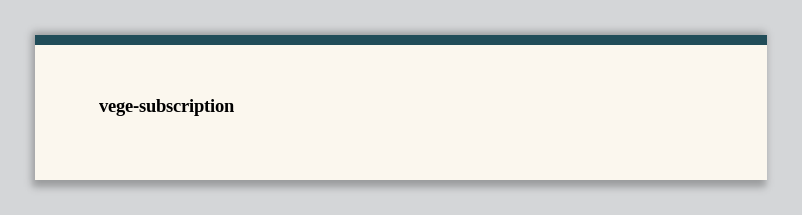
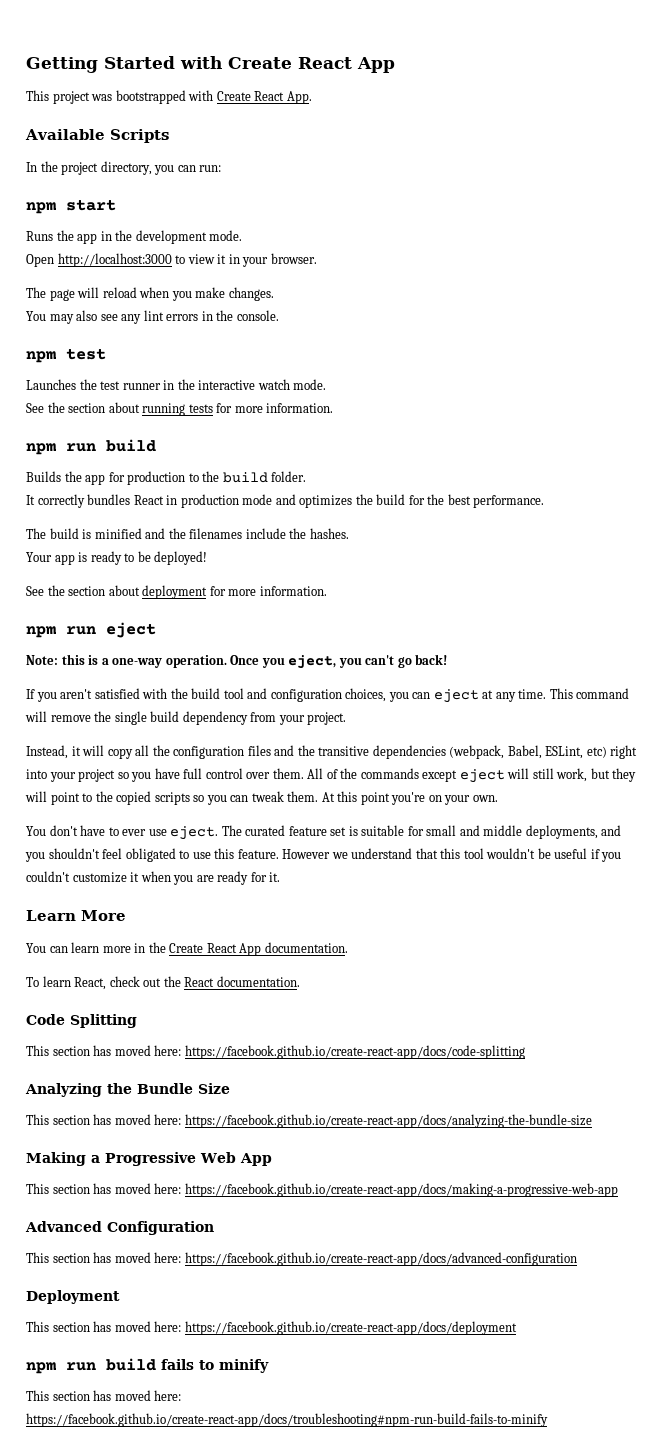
- vege-subscription
+ Getting Started with Create React App
+ This project was bootstrapped with Create React App.
+ Available Scripts
+ In the project directory, you can run:
+ npm start
+ Runs the app in the development mode.
+ Open http://localhost:3000 to view it in your browser.
+ The page will reload when you make changes.
+ You may also see any lint errors in the console.
+ npm test
+ Launches the test runner in the interactive watch mode.
+ See the section about running tests for more information.
+ npm run build
+ Builds the app for production to the build folder.
+ It correctly bundles React in production mode and optimizes the build for the best performance.
+ The build is minified and the filenames include the hashes.
+ Your app is ready to be deployed!
+ See the section about deployment for more information.
+ npm run eject
+ Note: this is a one-way operation. Once you eject, you can't go back!
+ If you aren't satisfied with the build tool and configuration choices, you can eject at any time. This command will remove the single build dependency from your project.
+ Instead, it will copy all the configuration files and the transitive dependencies (webpack, Babel, ESLint, etc) right into your project so you have full control over them. All of the commands except eject will still work, but they will point to the copied scripts so you can tweak them. At this point you're on your own.
+ You don't have to ever use eject. The curated feature set is suitable for small and middle deployments, and you shouldn't feel obligated to use this feature. However we understand that this tool wouldn't be useful if you couldn't customize it when you are ready for it.
+ Learn More
+ You can learn more in the Create React App documentation.
+ To learn React, check out the React documentation.
+ Code Splitting
+ This section has moved here: https://facebook.github.io/create-react-app/docs/code-splitting
+ Analyzing the Bundle Size
+ This section has moved here: https://facebook.github.io/create-react-app/docs/analyzing-the-bundle-size
+ Making a Progressive Web App
+ This section has moved here: https://facebook.github.io/create-react-app/docs/making-a-progressive-web-app
+ Advanced Configuration
+ This section has moved here: https://facebook.github.io/create-react-app/docs/advanced-configuration
+ Deployment
+ This section has moved here: https://facebook.github.io/create-react-app/docs/deployment
+ npm run build fails to minify
+ This section has moved here: https://facebook.github.io/create-react-app/docs/troubleshooting#npm-run-build-fails-to-minify

